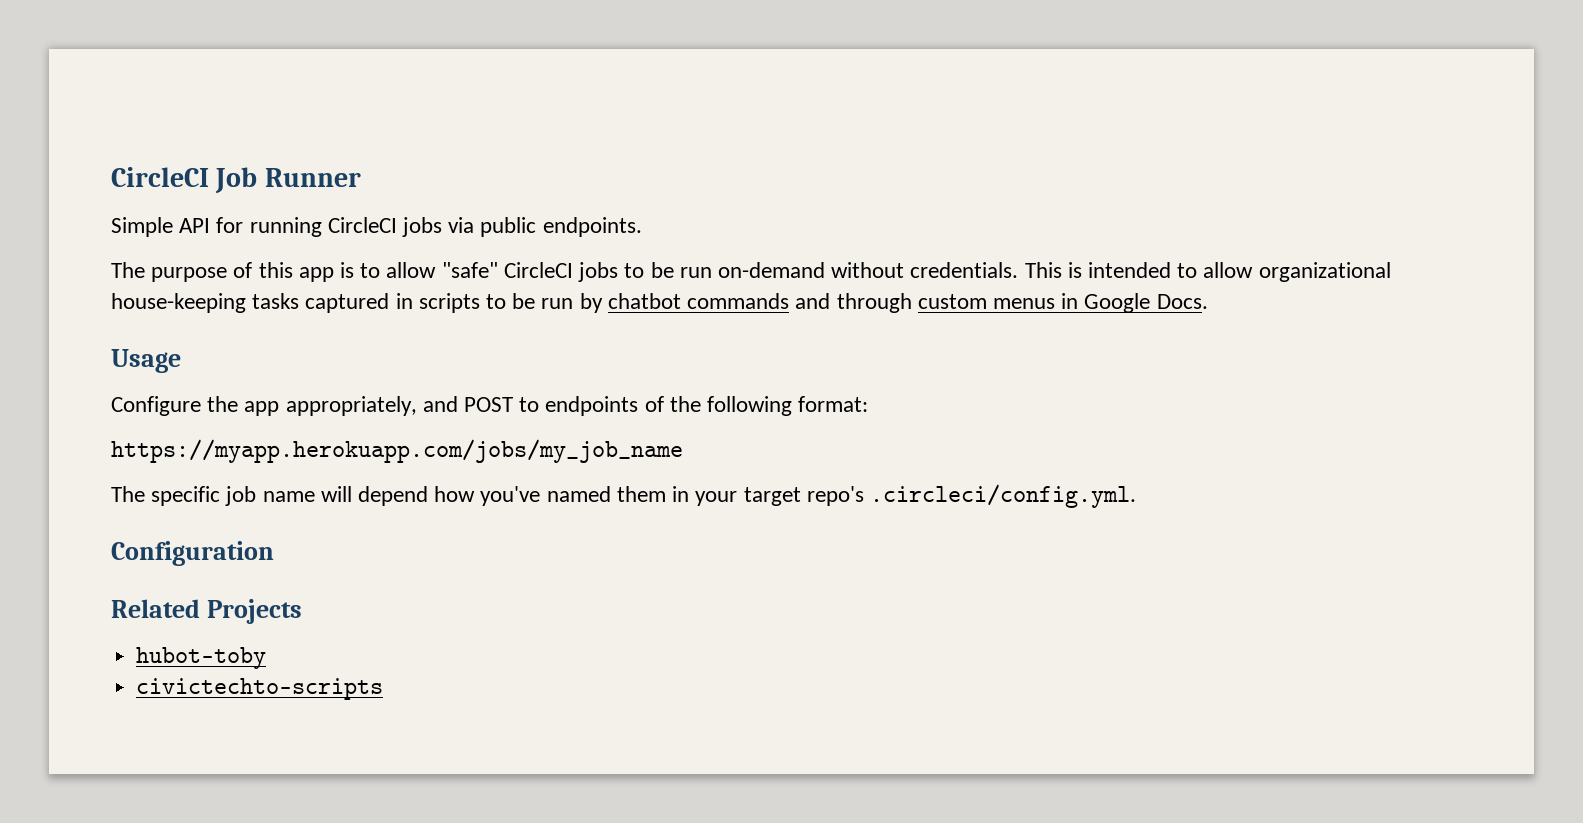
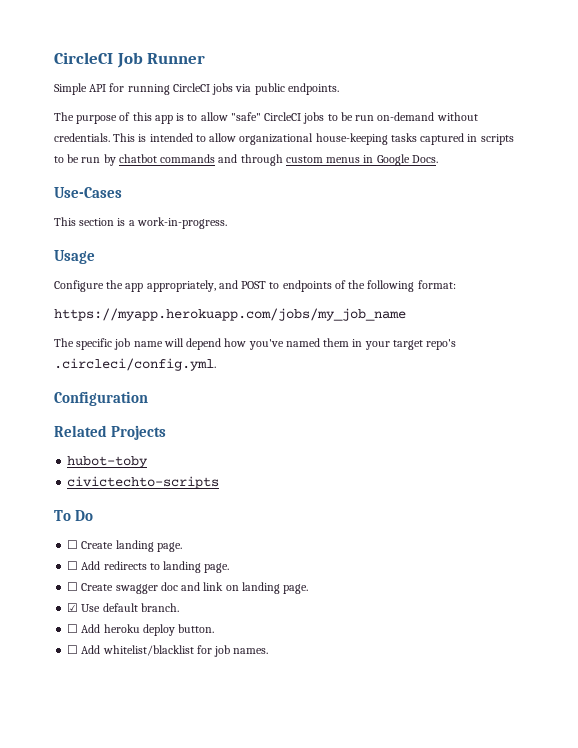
+ Use-Cases
+ This section is a work-in-progress.
+ To Do
+ ☐ Create landing page.
+ ☐ Add redirects to landing page.
+ ☐ Create swagger doc and link on landing page.
+ ☑ Use default branch.
+ ☐ Add heroku deploy button.
+ ☐ Add whitelist/blacklist for job names.

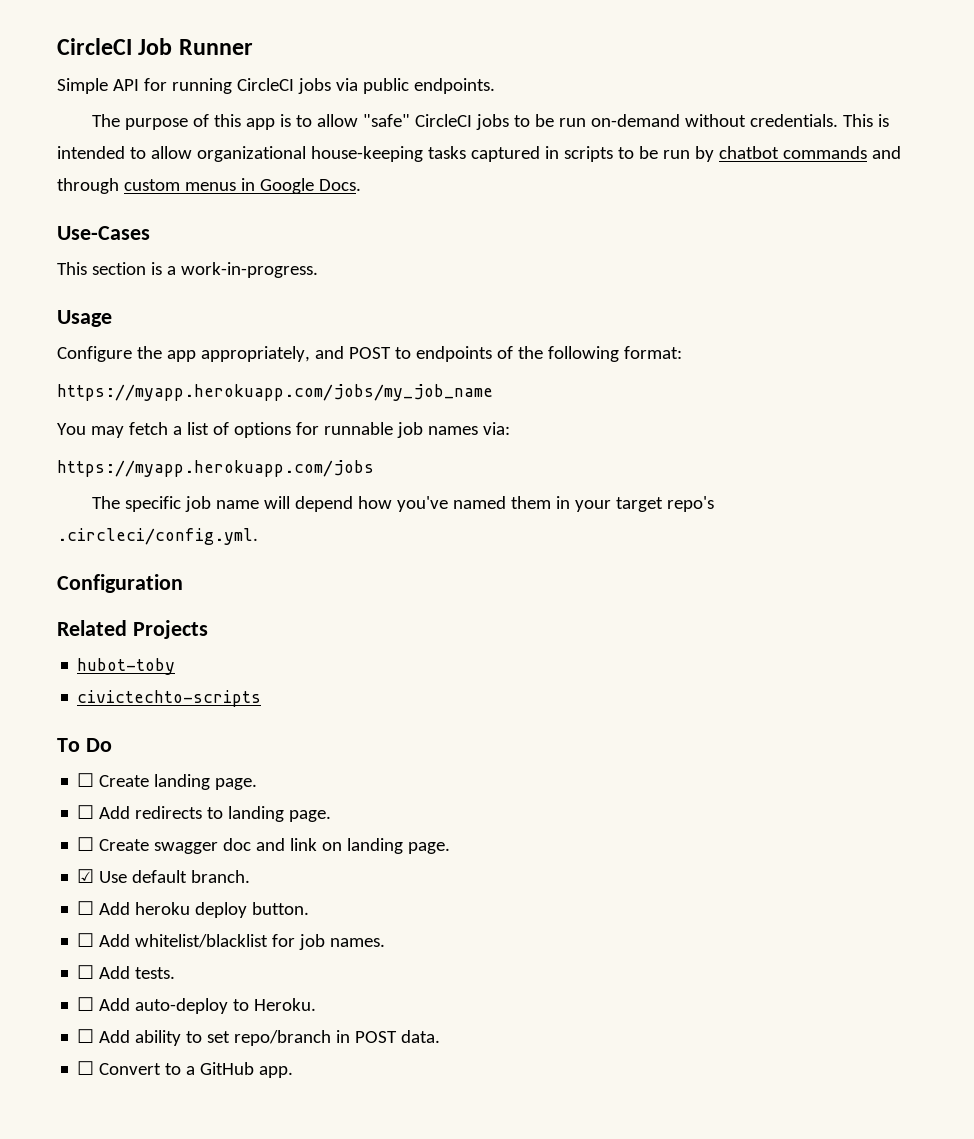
+ You may fetch a list of options for runnable job names via:
+ https://myapp.herokuapp.com/jobs
+ ☐ Add tests.
+ ☐ Add auto-deploy to Heroku.
+ ☐ Add ability to set repo/branch in POST data.
+ ☐ Convert to a GitHub app.

